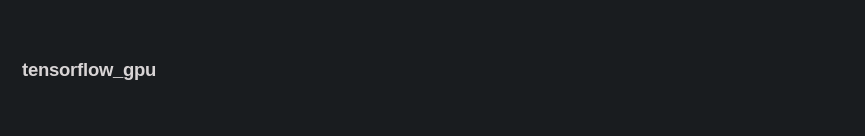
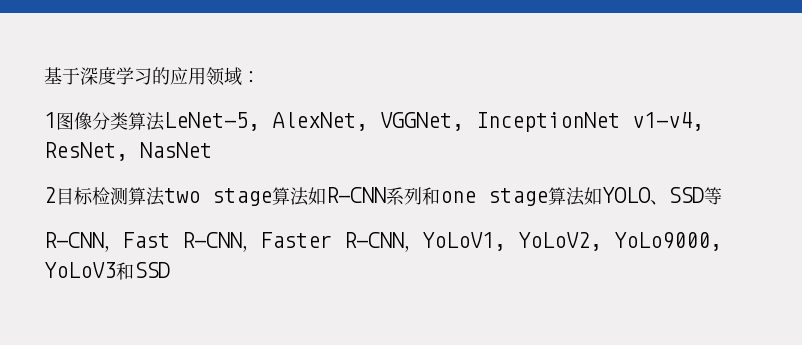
- tensorflow_gpu
+ 基于深度学习的应用领域：
+ 1图像分类算法LeNet-5, AlexNet, VGGNet, InceptionNet v1-v4, ResNet, NasNet
+ 2目标检测算法two stage算法如R-CNN系列和one stage算法如YOLO、SSD等
+ R-CNN，Fast R-CNN，Faster R-CNN，YoLoV1, YoLoV2, YoLo9000, YoLoV3和SSD

